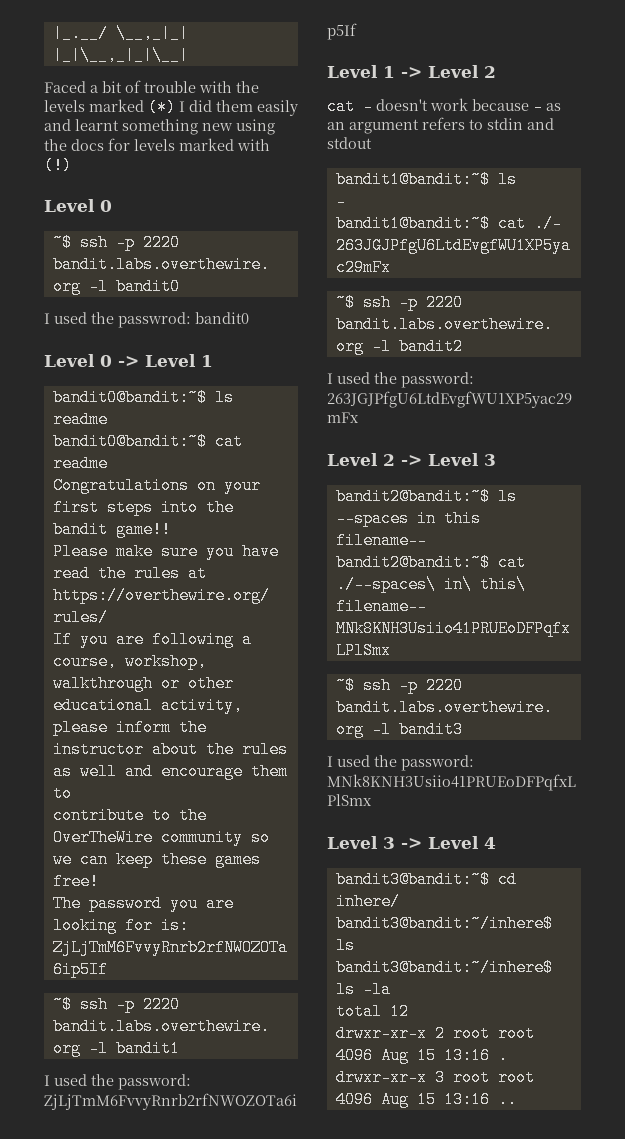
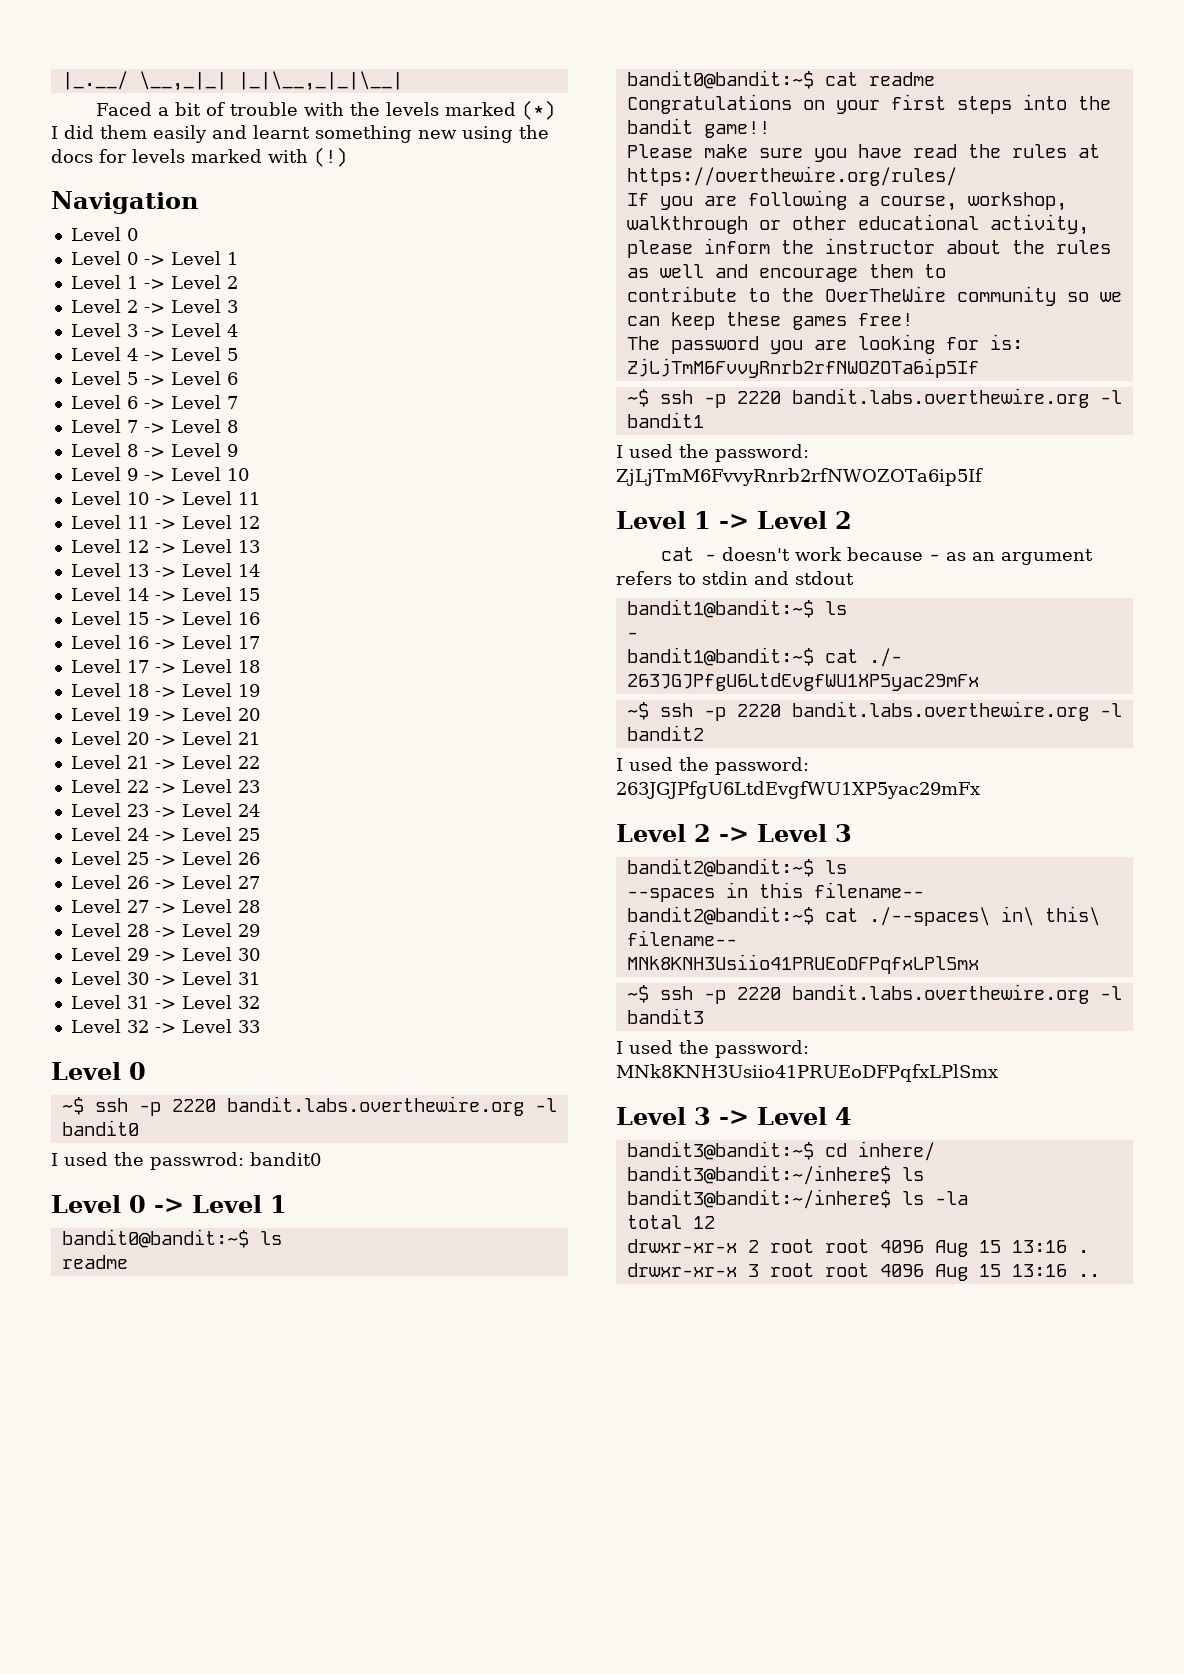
+ Navigation
+ Level 0
+ Level 0 -> Level 1
+ Level 1 -> Level 2
+ Level 2 -> Level 3
+ Level 3 -> Level 4
+ Level 4 -> Level 5
+ Level 5 -> Level 6
+ Level 6 -> Level 7
+ Level 7 -> Level 8
+ Level 8 -> Level 9
+ Level 9 -> Level 10
+ Level 10 -> Level 11
+ Level 11 -> Level 12
+ Level 12 -> Level 13
+ Level 13 -> Level 14
+ Level 14 -> Level 15
+ Level 15 -> Level 16
+ Level 16 -> Level 17
+ Level 17 -> Level 18
+ Level 18 -> Level 19
+ Level 19 -> Level 20
+ Level 20 -> Level 21
+ Level 21 -> Level 22
+ Level 22 -> Level 23
+ Level 23 -> Level 24
+ Level 24 -> Level 25
+ Level 25 -> Level 26
+ Level 26 -> Level 27
+ Level 27 -> Level 28
+ Level 28 -> Level 29
+ Level 29 -> Level 30
+ Level 30 -> Level 31
+ Level 31 -> Level 32
+ Level 32 -> Level 33

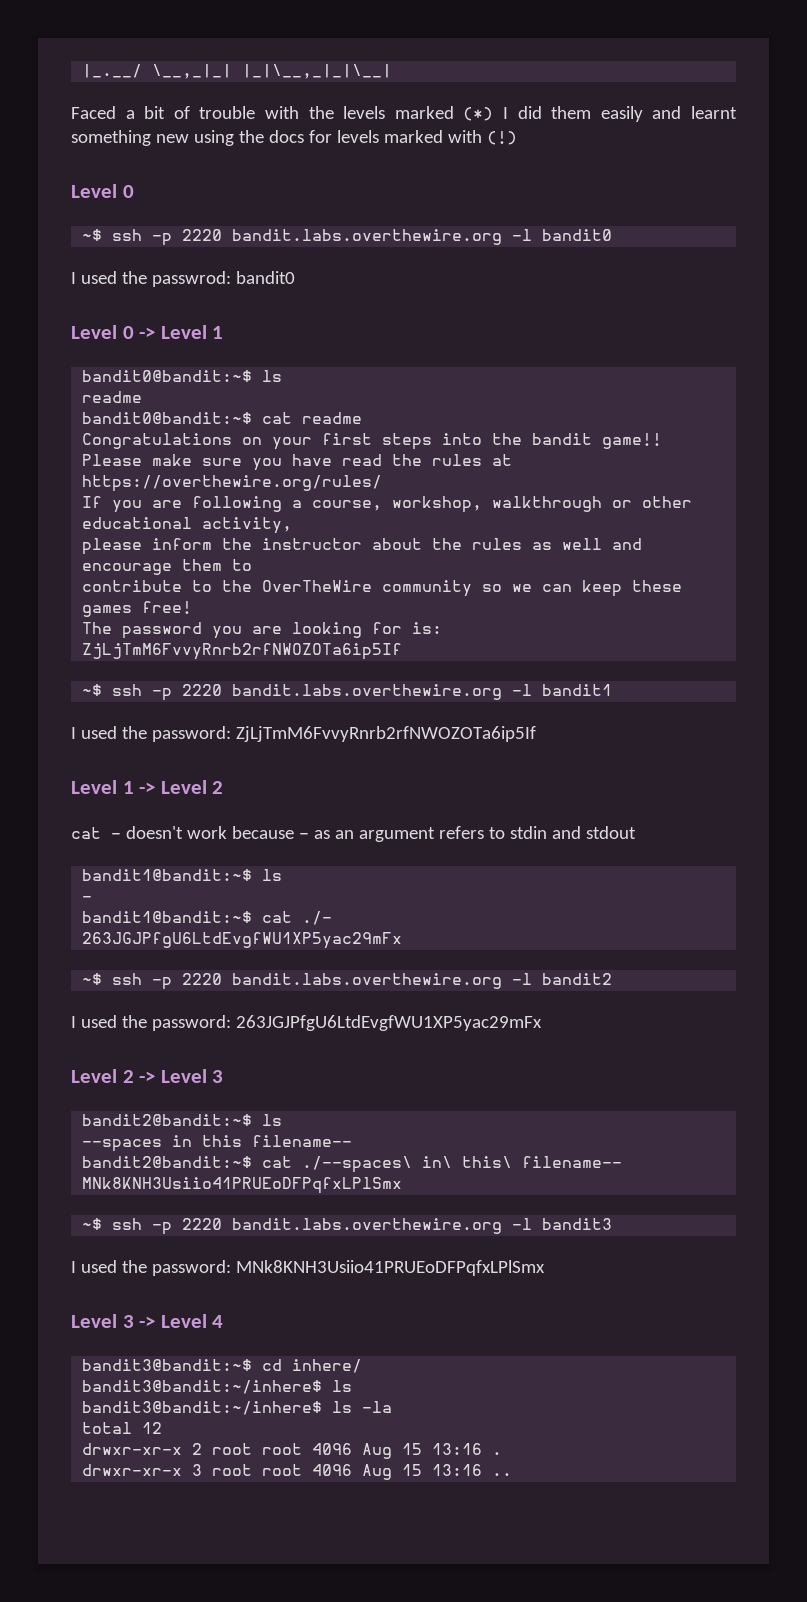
- Navigation
- Level 0
- Level 0 -> Level 1
- Level 1 -> Level 2
- Level 2 -> Level 3
- Level 3 -> Level 4
- Level 4 -> Level 5
- Level 5 -> Level 6
- Level 6 -> Level 7
- Level 7 -> Level 8
- Level 8 -> Level 9
- Level 9 -> Level 10
- Level 10 -> Level 11
- Level 11 -> Level 12
- Level 12 -> Level 13
- Level 13 -> Level 14
- Level 14 -> Level 15
- Level 15 -> Level 16
- Level 16 -> Level 17
- Level 17 -> Level 18
- Level 18 -> Level 19
- Level 19 -> Level 20
- Level 20 -> Level 21
- Level 21 -> Level 22
- Level 22 -> Level 23
- Level 23 -> Level 24
- Level 24 -> Level 25
- Level 25 -> Level 26
- Level 26 -> Level 27
- Level 27 -> Level 28
- Level 28 -> Level 29
- Level 29 -> Level 30
- Level 30 -> Level 31
- Level 31 -> Level 32
- Level 32 -> Level 33

